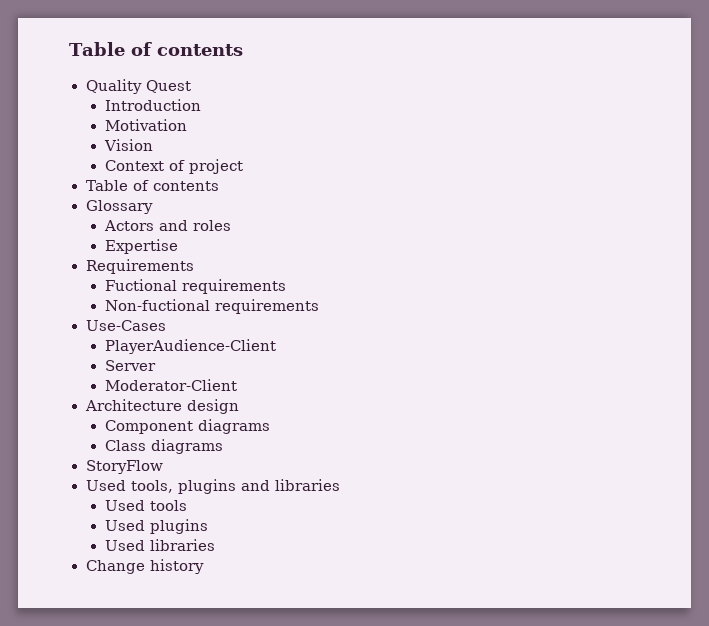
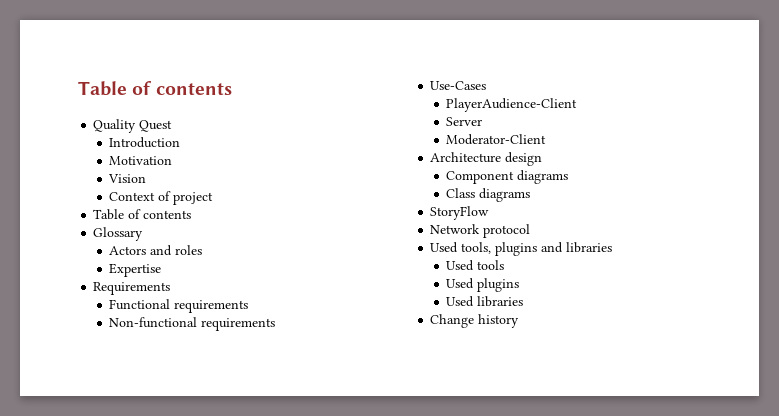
- Fuctional requirements
- Non-fuctional requirements
+ Functional requirements
+ Non-functional requirements
+ Network protocol

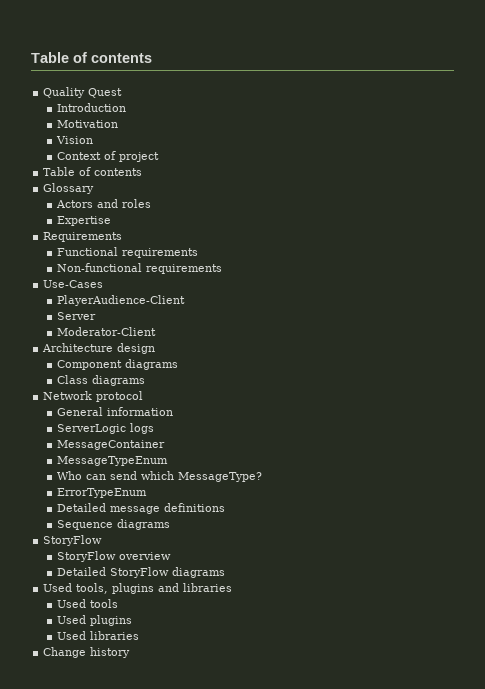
+ Network protocol
+ General information
+ ServerLogic logs
+ MessageContainer
+ MessageTypeEnum
+ Who can send which MessageType?
+ ErrorTypeEnum
+ Detailed message definitions
+ Sequence diagrams
  StoryFlow
- Network protocol
+ StoryFlow overview
+ Detailed StoryFlow diagrams

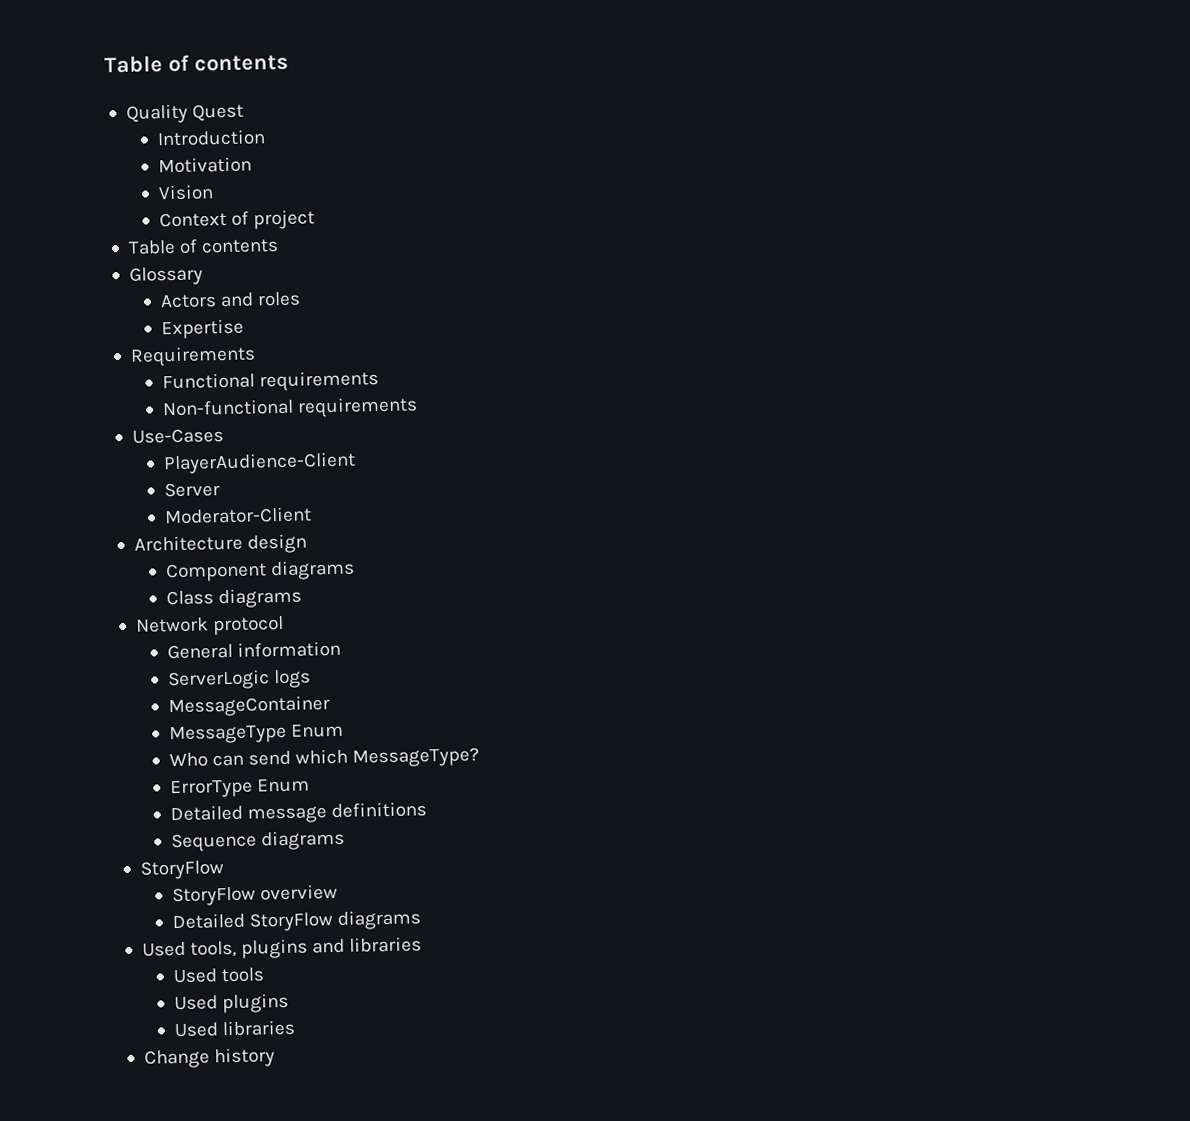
- MessageTypeEnum
+ MessageType Enum
- ErrorTypeEnum
+ ErrorType Enum

